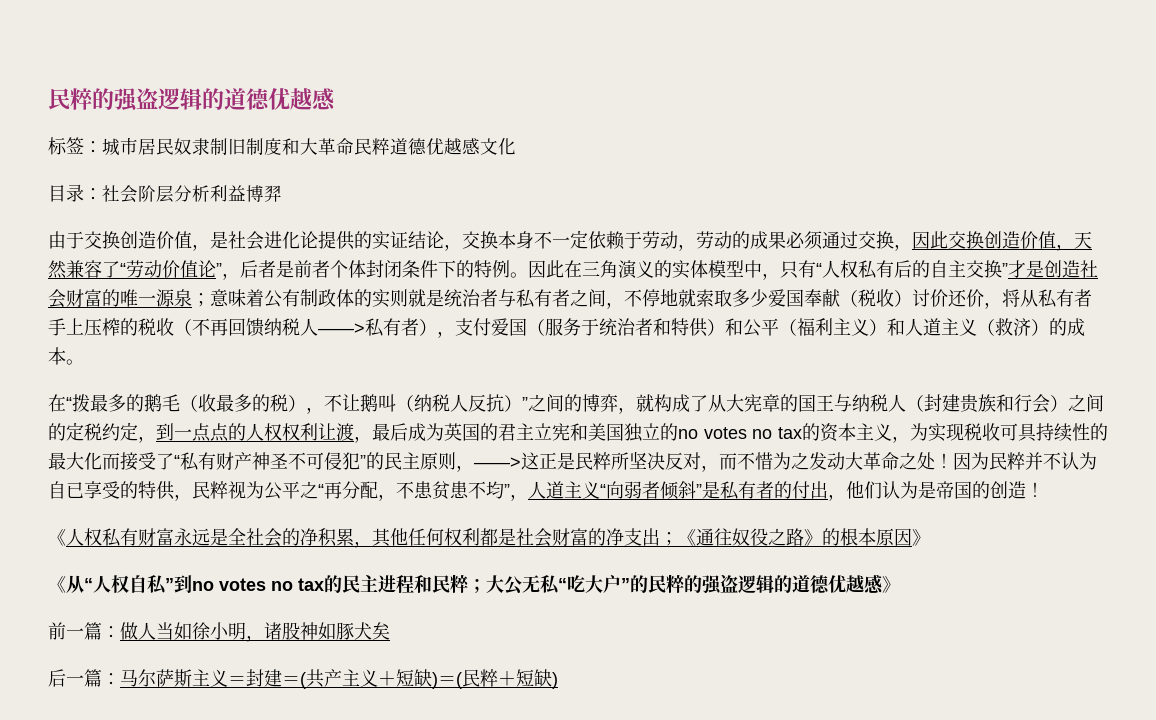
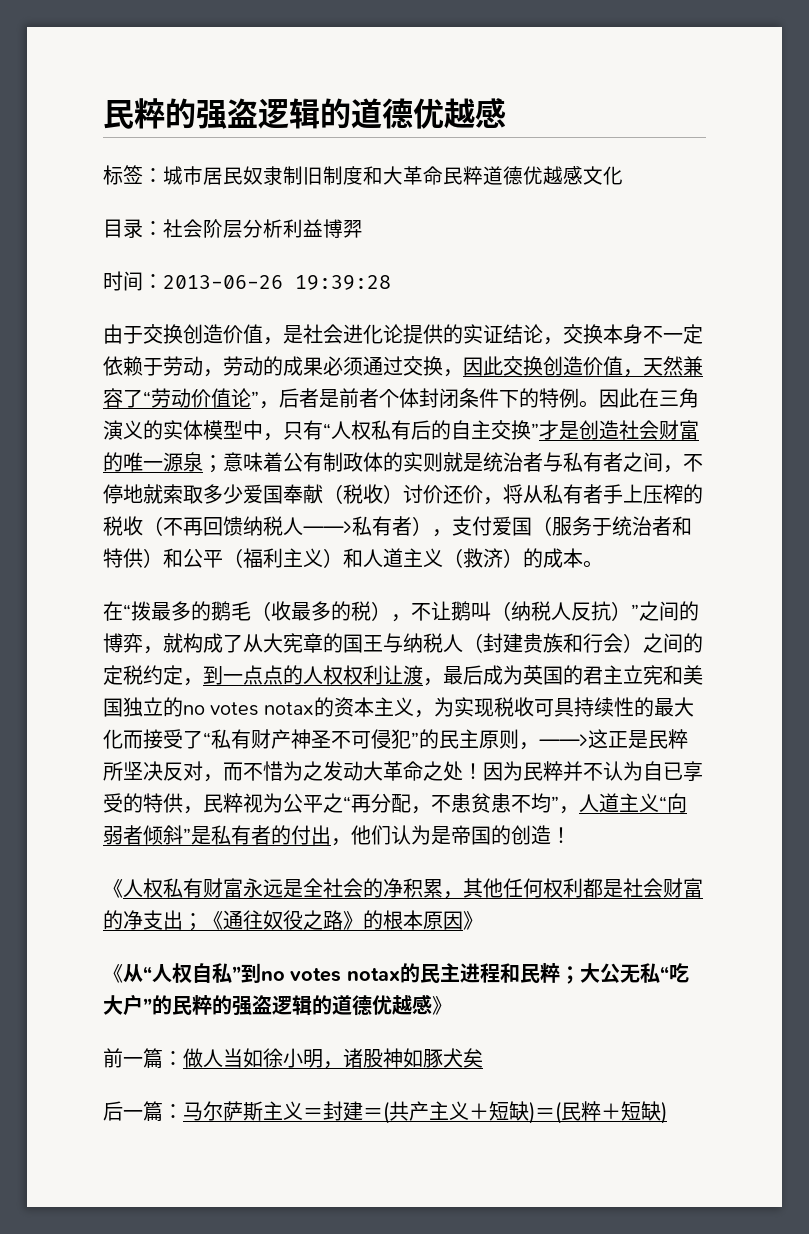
+ 时间：2013-06-26 19:39:28
- 在“拨最多的鹅毛（收最多的税），不让鹅叫（纳税人反抗）”之间的博弈，就构成了从大宪章的国王与纳税人（封建贵族和行会）之间的定税约定，到一点点的人权权利让渡，最后成为英国的君主立宪和美国独立的no votes no tax的资本主义，为实现税收可具持续性的最大化而接受了“私有财产神圣不可侵犯”的民主原则，——>这正是民粹所坚决反对，而不惜为之发动大革命之处！
+ 在“拨最多的鹅毛（收最多的税），不让鹅叫（纳税人反抗）”之间的博弈，就构成了从大宪章的国王与纳税人（封建贵族和行会）之间的定税约定，到一点点的人权权利让渡，最后成为英国的君主立宪和美国独立的no votes notax的资本主义，为实现税收可具持续性的最大化而接受了“私有财产神圣不可侵犯”的民主原则，——>这正是民粹所坚决反对，而不惜为之发动大革命之处！
- 《从“人权自私”到no votes no tax的民主进程和民粹；大公无私“吃大户”的民粹的强盗逻辑的道德优越感》
+ 《从“人权自私”到no votes notax的民主进程和民粹；大公无私“吃大户”的民粹的强盗逻辑的道德优越感》

